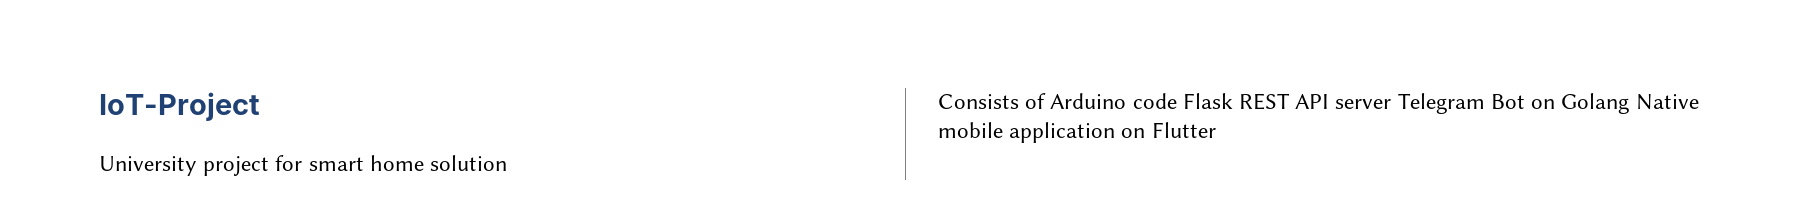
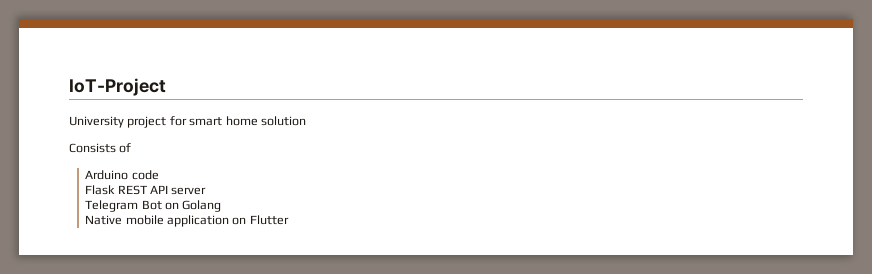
- Consists of Arduino code Flask REST API server Telegram Bot on Golang Native mobile application on Flutter
+ Consists of
+ Arduino code
+ Flask REST API server
+ Telegram Bot on Golang
+ Native mobile application on Flutter

